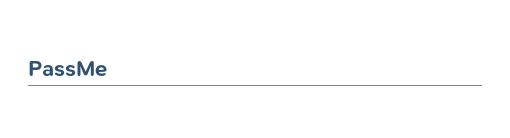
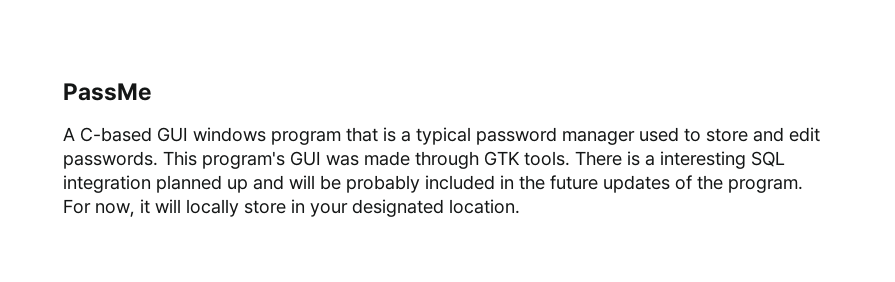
+ A C-based GUI windows program that is a typical password manager used to store and edit passwords. This program's GUI was made through GTK tools. There is a interesting SQL integration planned up and will be probably included in the future updates of the program. For now, it will locally store in your designated location.

